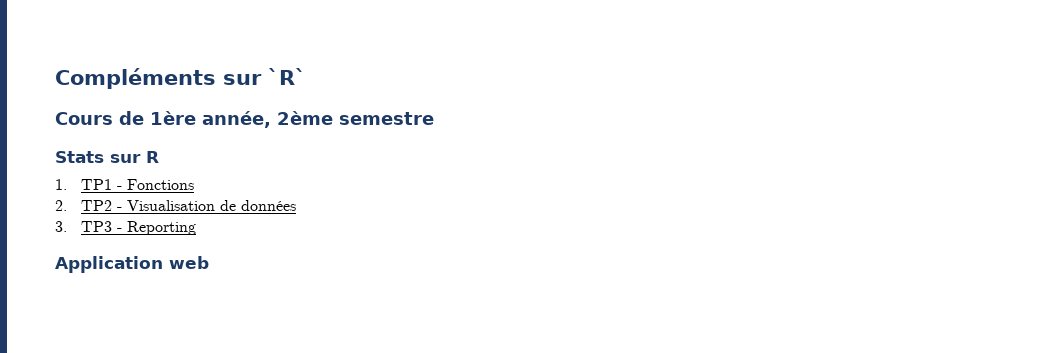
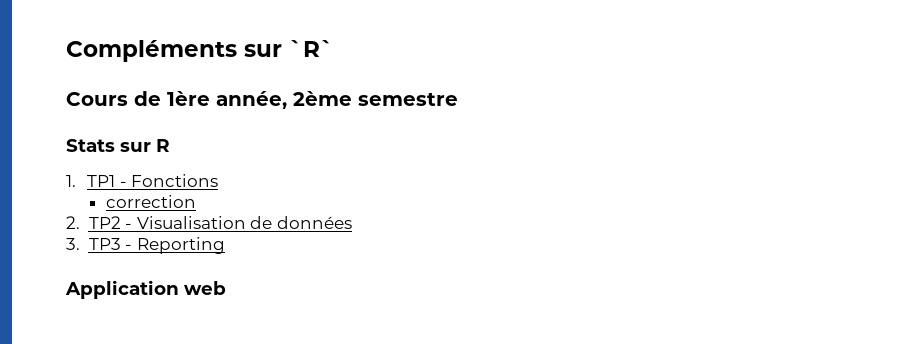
+ correction

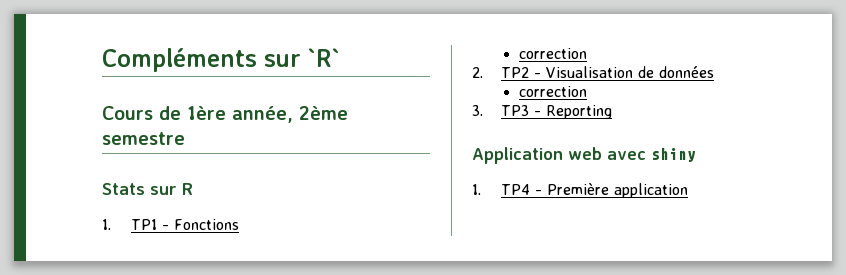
  2. TP2 - Visualisation de données
+ correction
- Application web
+ Application web avec shiny
+ 1. TP4 - Première application

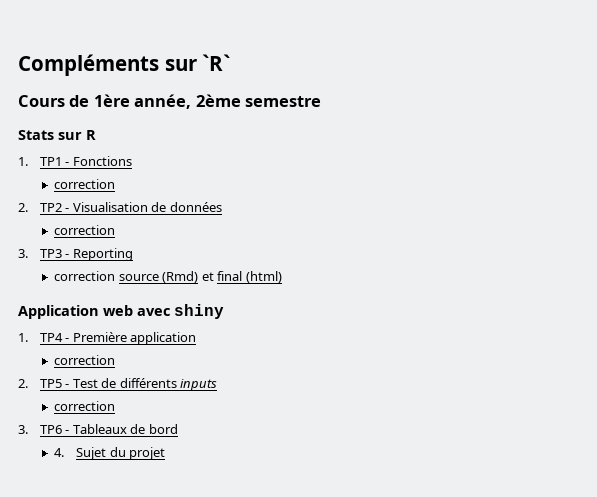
+ correction source (Rmd) et final (html)
  1. TP4 - Première application
+ correction
+ 2. TP5 - Test de différents inputs
+ correction
+ 3. TP6 - Tableaux de bord
+ 4. Sujet du projet

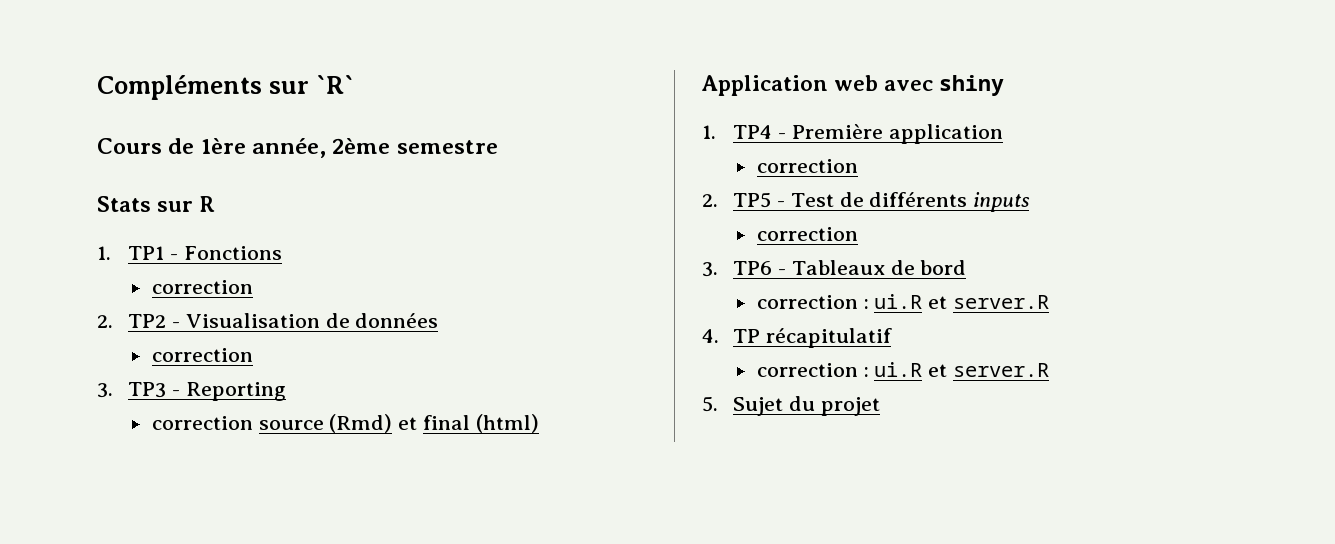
  3. TP6 - Tableaux de bord
- 4. Sujet du projet
+ correction : ui.R et server.R
+ 4. TP récapitulatif
+ correction : ui.R et server.R
+ 5. Sujet du projet

